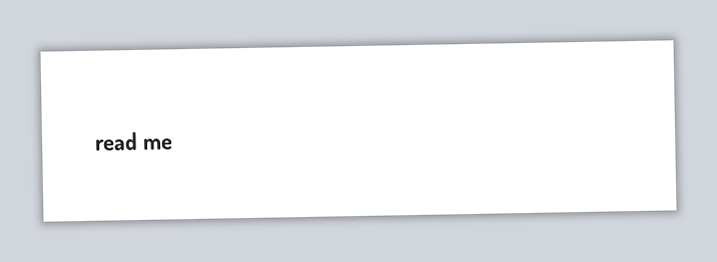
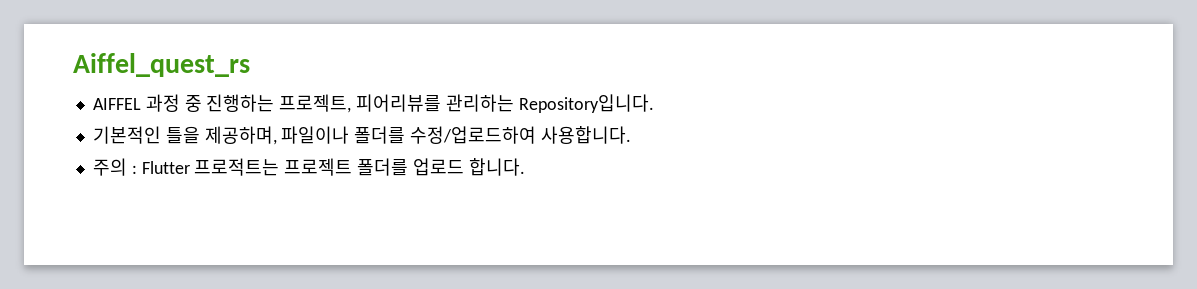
- read me
+ Aiffel_quest_rs
+ AIFFEL 과정 중 진행하는 프로젝트, 피어리뷰를 관리하는 Repository입니다.
+ 기본적인 틀을 제공하며, 파일이나 폴더를 수정/업로드하여 사용합니다.
+ 주의 : Flutter 프로적트는 프로젝트 폴더를 업로드 합니다.

